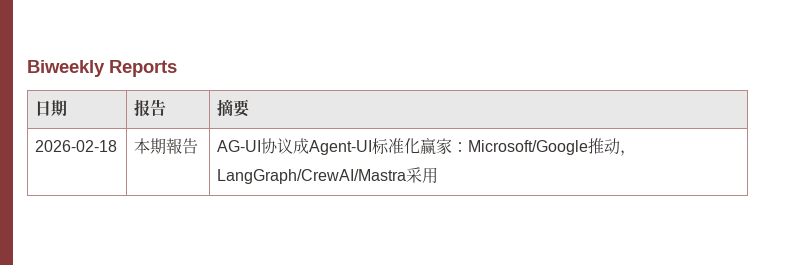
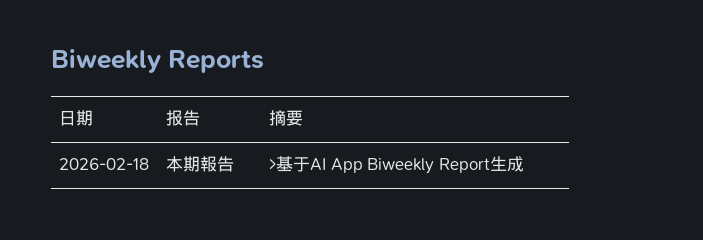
- 2026-02-18 | 本期報告 | AG-UI协议成Agent-UI标准化赢家：Microsoft/Google推动，LangGraph/CrewAI/Mastra采用
+ 2026-02-18 | 本期報告 | >基于AI App Biweekly Report生成

